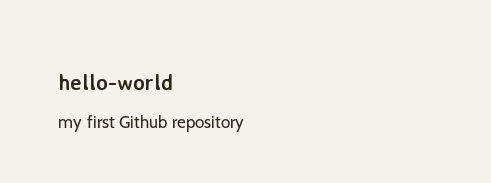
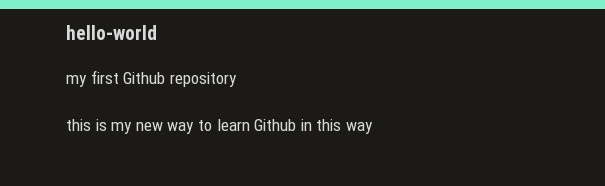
+ this is my new way to learn Github in this way

